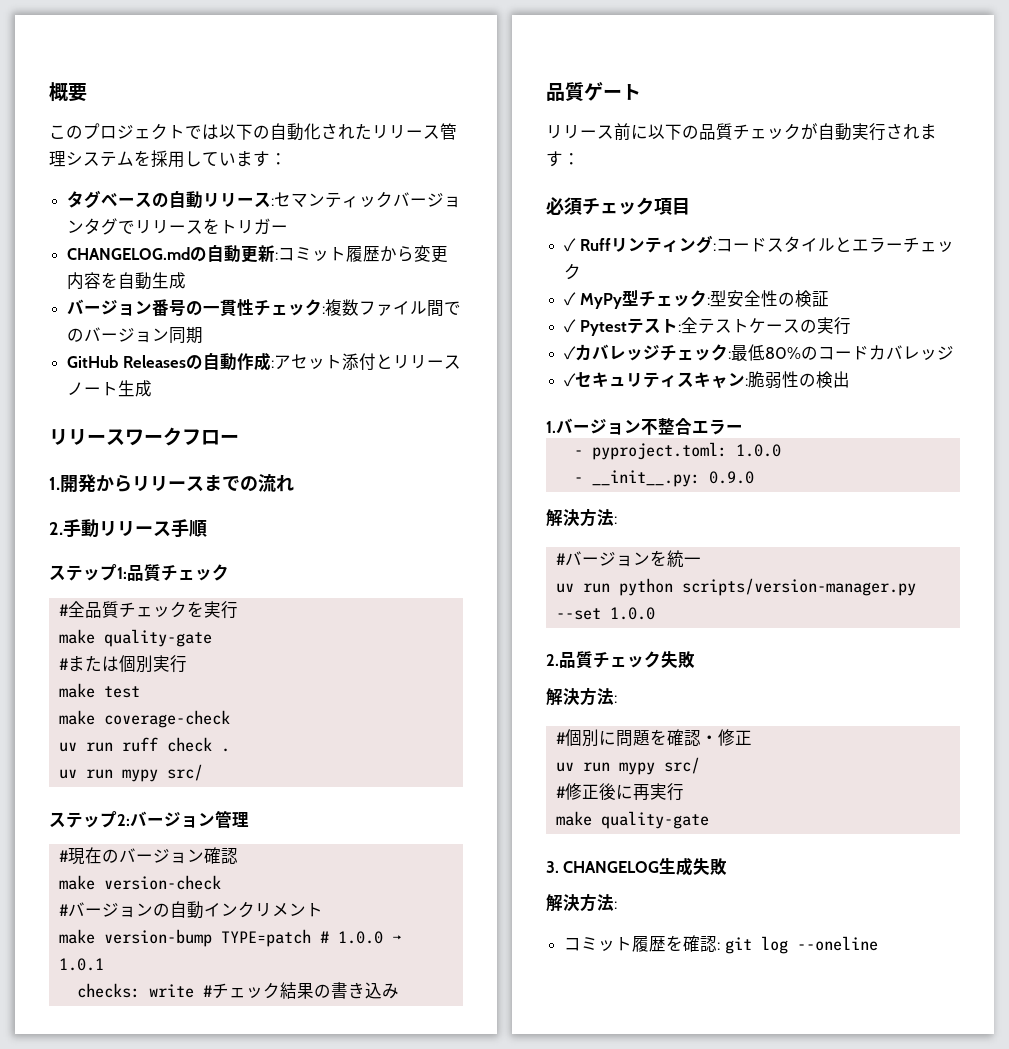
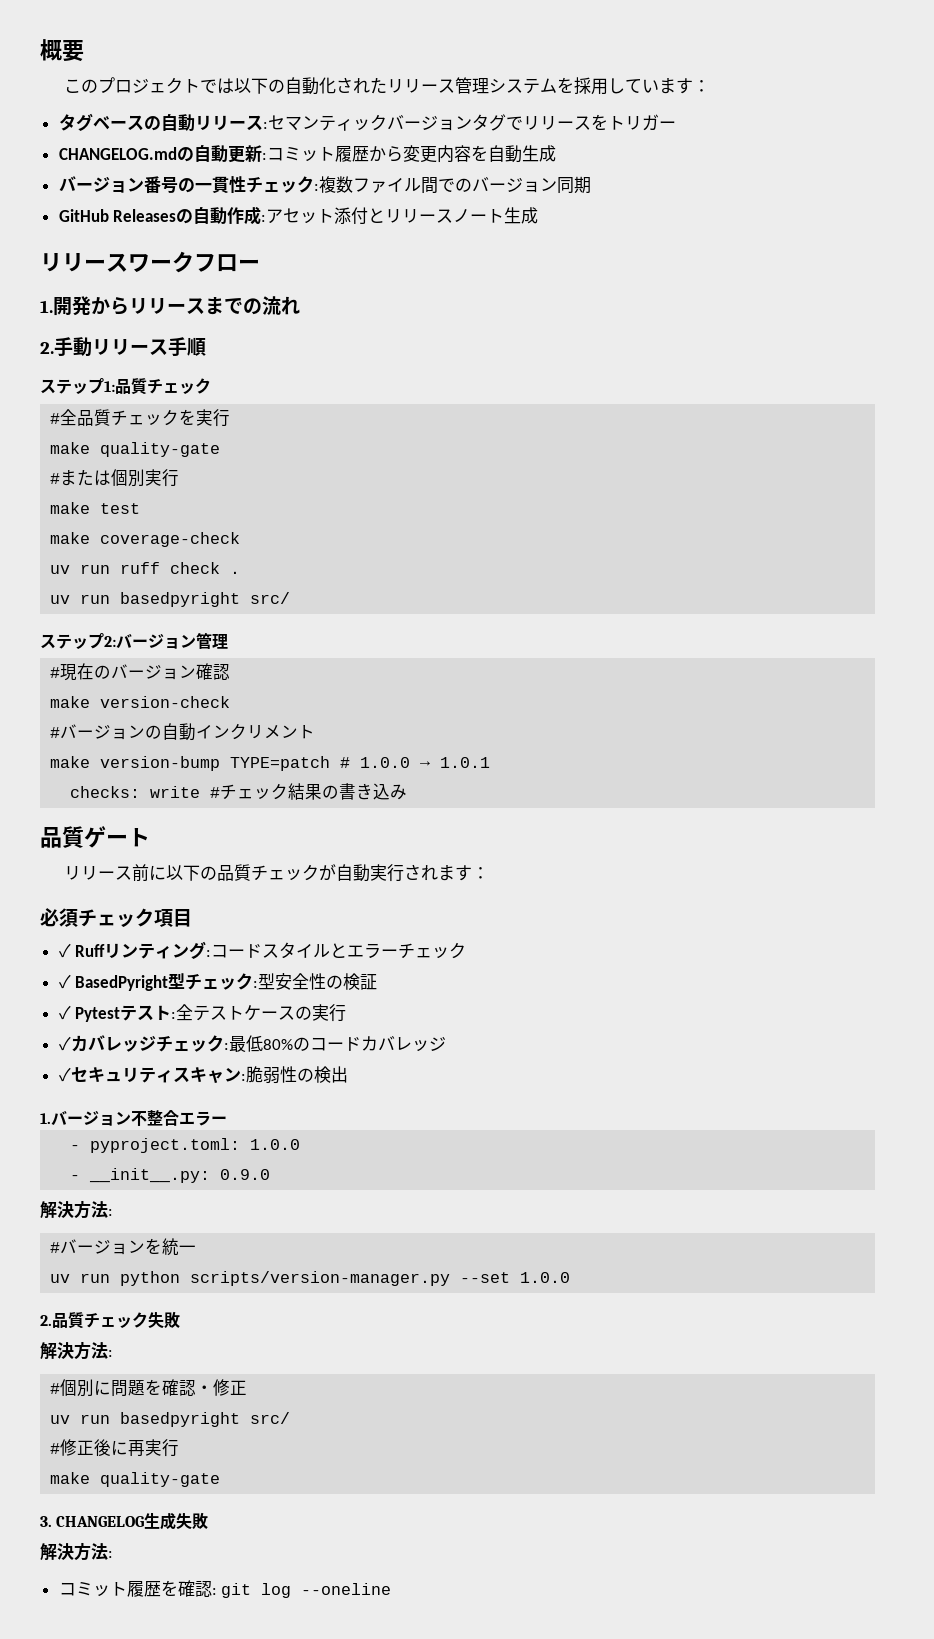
  uv run ruff check .
- uv run mypy src/
+ uv run basedpyright src/
- ✓ MyPy型チェック:型安全性の検証
+ ✓ BasedPyright型チェック:型安全性の検証
  #個別に問題を確認・修正
- uv run mypy src/
+ uv run basedpyright src/

